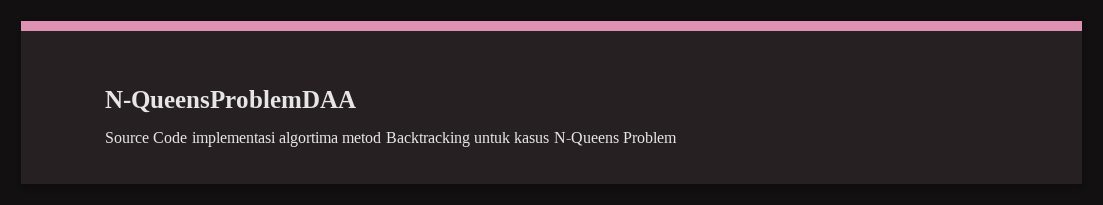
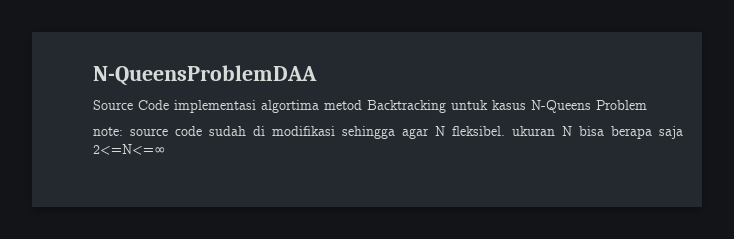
+ note: source code sudah di modifikasi sehingga agar N fleksibel. ukuran N bisa berapa saja 2<=N<=∞

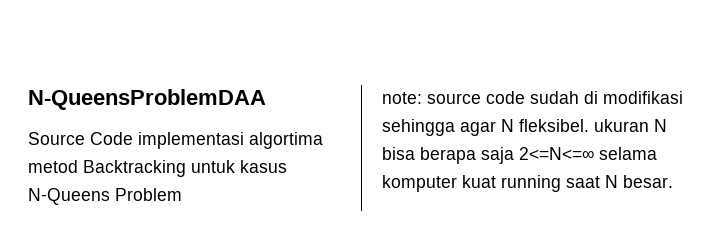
- note: source code sudah di modifikasi sehingga agar N fleksibel. ukuran N bisa berapa saja 2<=N<=∞
+ note: source code sudah di modifikasi sehingga agar N fleksibel. ukuran N bisa berapa saja 2<=N<=∞ selama komputer kuat running saat N besar.

